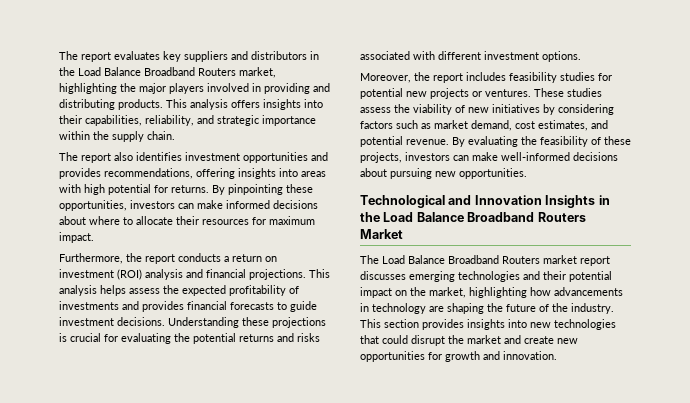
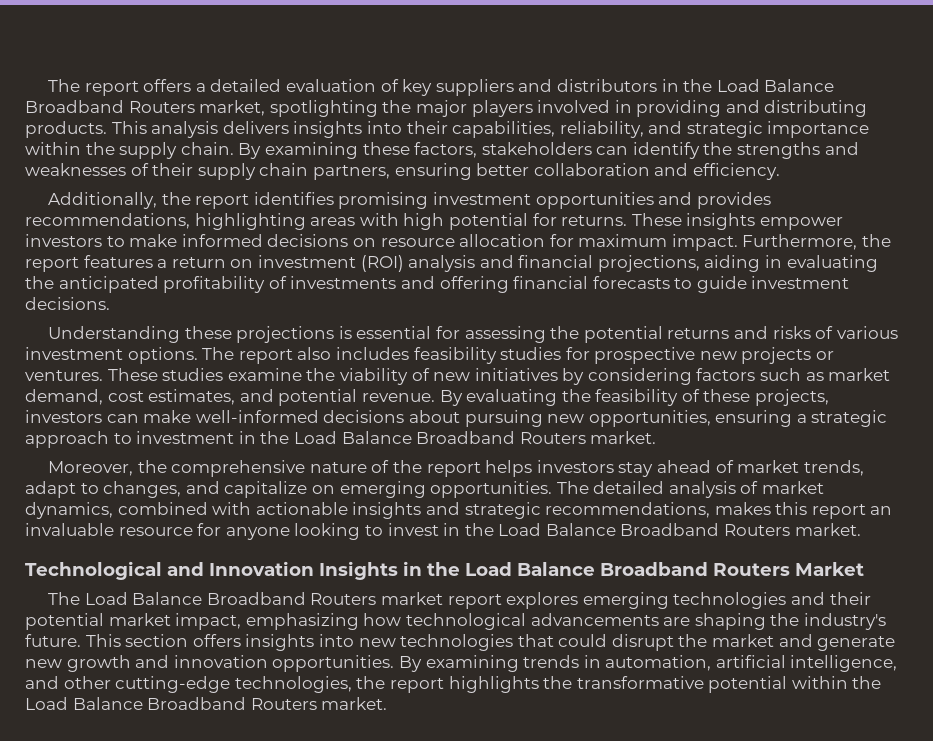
- The report evaluates key suppliers and distributors in the Load Balance Broadband Routers market, highlighting the major players involved in providing and distributing products.
+ The report offers a detailed evaluation of key suppliers and distributors in the Load Balance Broadband Routers market, spotlighting the major players involved in providing and distributing products.
- This analysis offers insights into their capabilities, reliability, and strategic importance within the supply chain.
- The report also identifies investment opportunities and provides recommendations, offering insights into areas with high potential for returns.
+ This analysis delivers insights into their capabilities, reliability, and strategic importance within the supply chain. By examining these factors, stakeholders can identify the strengths and weaknesses of their supply chain partners, ensuring better collaboration and efficiency.
+ Additionally, the report identifies promising investment opportunities and provides recommendations, highlighting areas with high potential for returns.
- By pinpointing these opportunities, investors can make informed decisions about where to allocate their resources for maximum impact.
- Furthermore, the report conducts a return on investment (ROI) analysis and financial projections. This analysis helps assess the expected profitability of investments and provides financial forecasts to guide investment decisions. Understanding these projections is crucial for evaluating the potential returns and risks associated with different investment options.
- Moreover, the report includes feasibility studies for potential new projects or ventures.
+ These insights empower investors to make informed decisions on resource allocation for maximum impact. Furthermore, the report features a return on investment (ROI) analysis and financial projections, aiding in evaluating the anticipated profitability of investments and offering financial forecasts to guide investment decisions.
+ Understanding these projections is essential for assessing the potential returns and risks of various investment options. The report also includes feasibility studies for prospective new projects or ventures.
- These studies assess the viability of new initiatives by considering factors such as market demand, cost estimates, and potential revenue.
+ These studies examine the viability of new initiatives by considering factors such as market demand, cost estimates, and potential revenue.
- By evaluating the feasibility of these projects, investors can make well-informed decisions about pursuing new opportunities.
+ By evaluating the feasibility of these projects, investors can make well-informed decisions about pursuing new opportunities, ensuring a strategic approach to investment in the Load Balance Broadband Routers market.
+ Moreover, the comprehensive nature of the report helps investors stay ahead of market trends, adapt to changes, and capitalize on emerging opportunities. The detailed analysis of market dynamics, combined with actionable insights and strategic recommendations, makes this report an invaluable resource for anyone looking to invest in the Load Balance Broadband Routers market.
- The Load Balance Broadband Routers market report discusses emerging technologies and their potential impact on the market, highlighting how advancements in technology are shaping the future of the industry.
+ The Load Balance Broadband Routers market report explores emerging technologies and their potential market impact, emphasizing how technological advancements are shaping the industry's future.
- This section provides insights into new technologies that could disrupt the market and create new opportunities for growth and innovation.
+ This section offers insights into new technologies that could disrupt the market and generate new growth and innovation opportunities. By examining trends in automation, artificial intelligence, and other cutting-edge technologies, the report highlights the transformative potential within the Load Balance Broadband Routers market.

